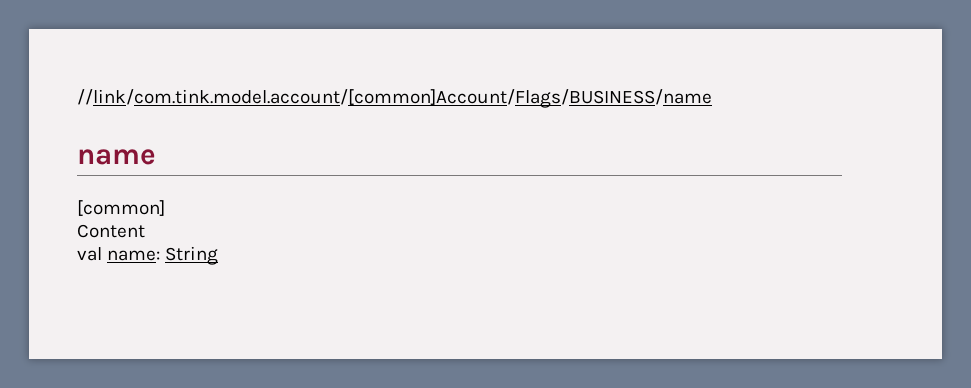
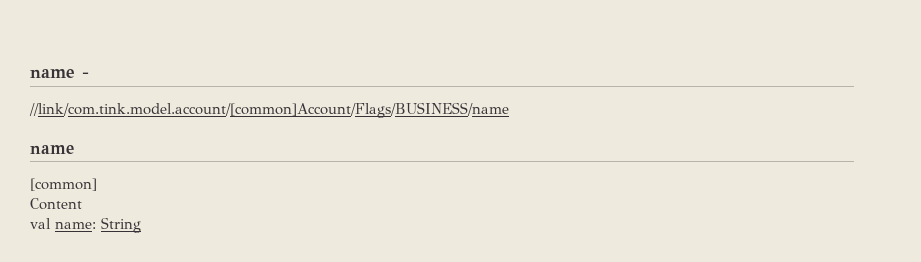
+ name -

